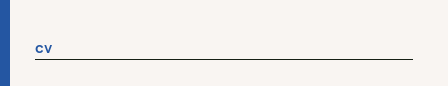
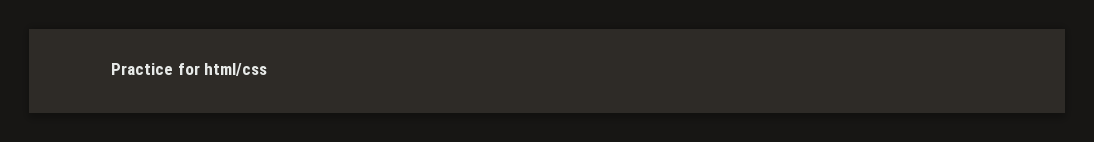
- cv
+ Practice for html/css

